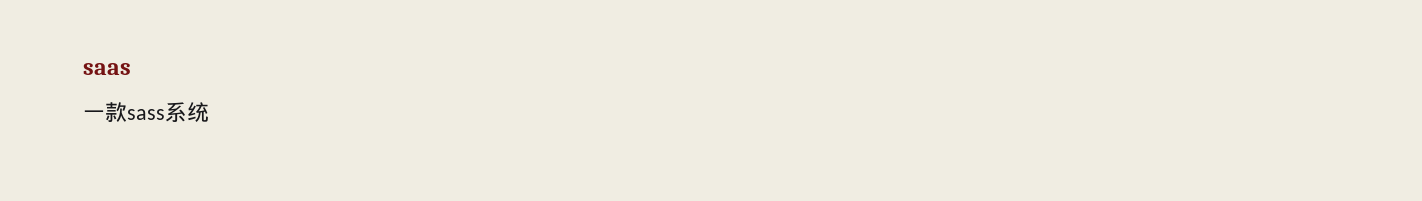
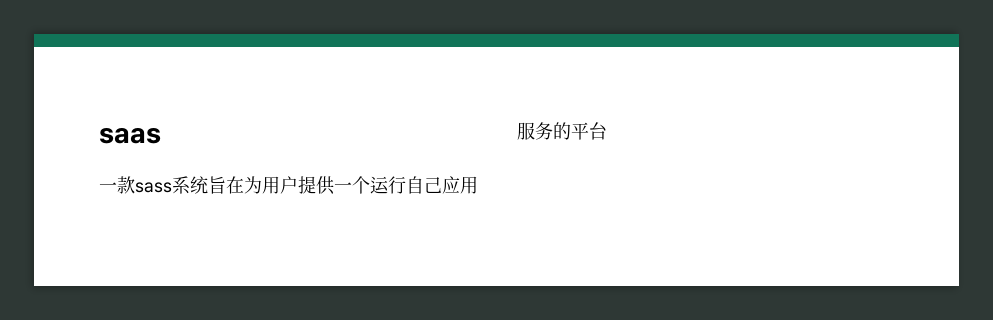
- 一款sass系统
+ 一款sass系统旨在为用户提供一个运行自己应用服务的平台

